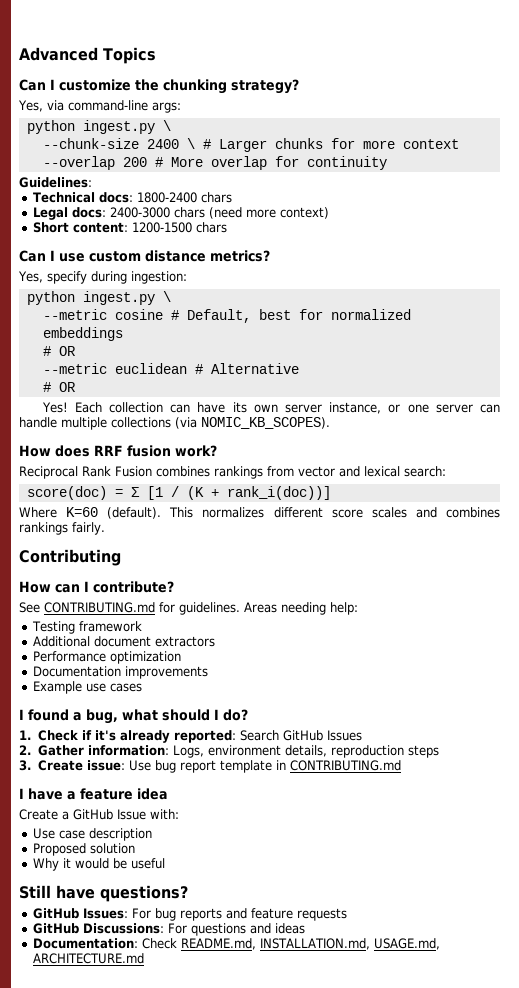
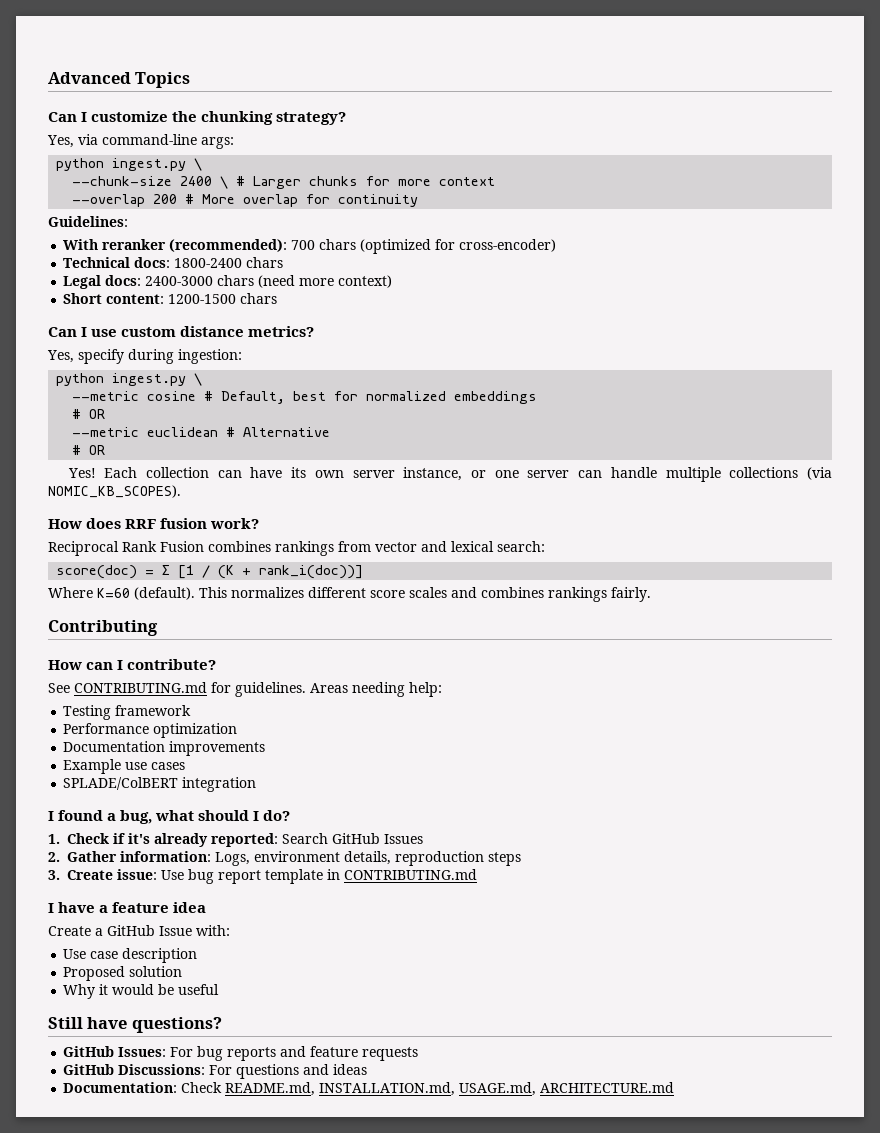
+ With reranker (recommended): 700 chars (optimized for cross-encoder)
- Additional document extractors
+ SPLADE/ColBERT integration

